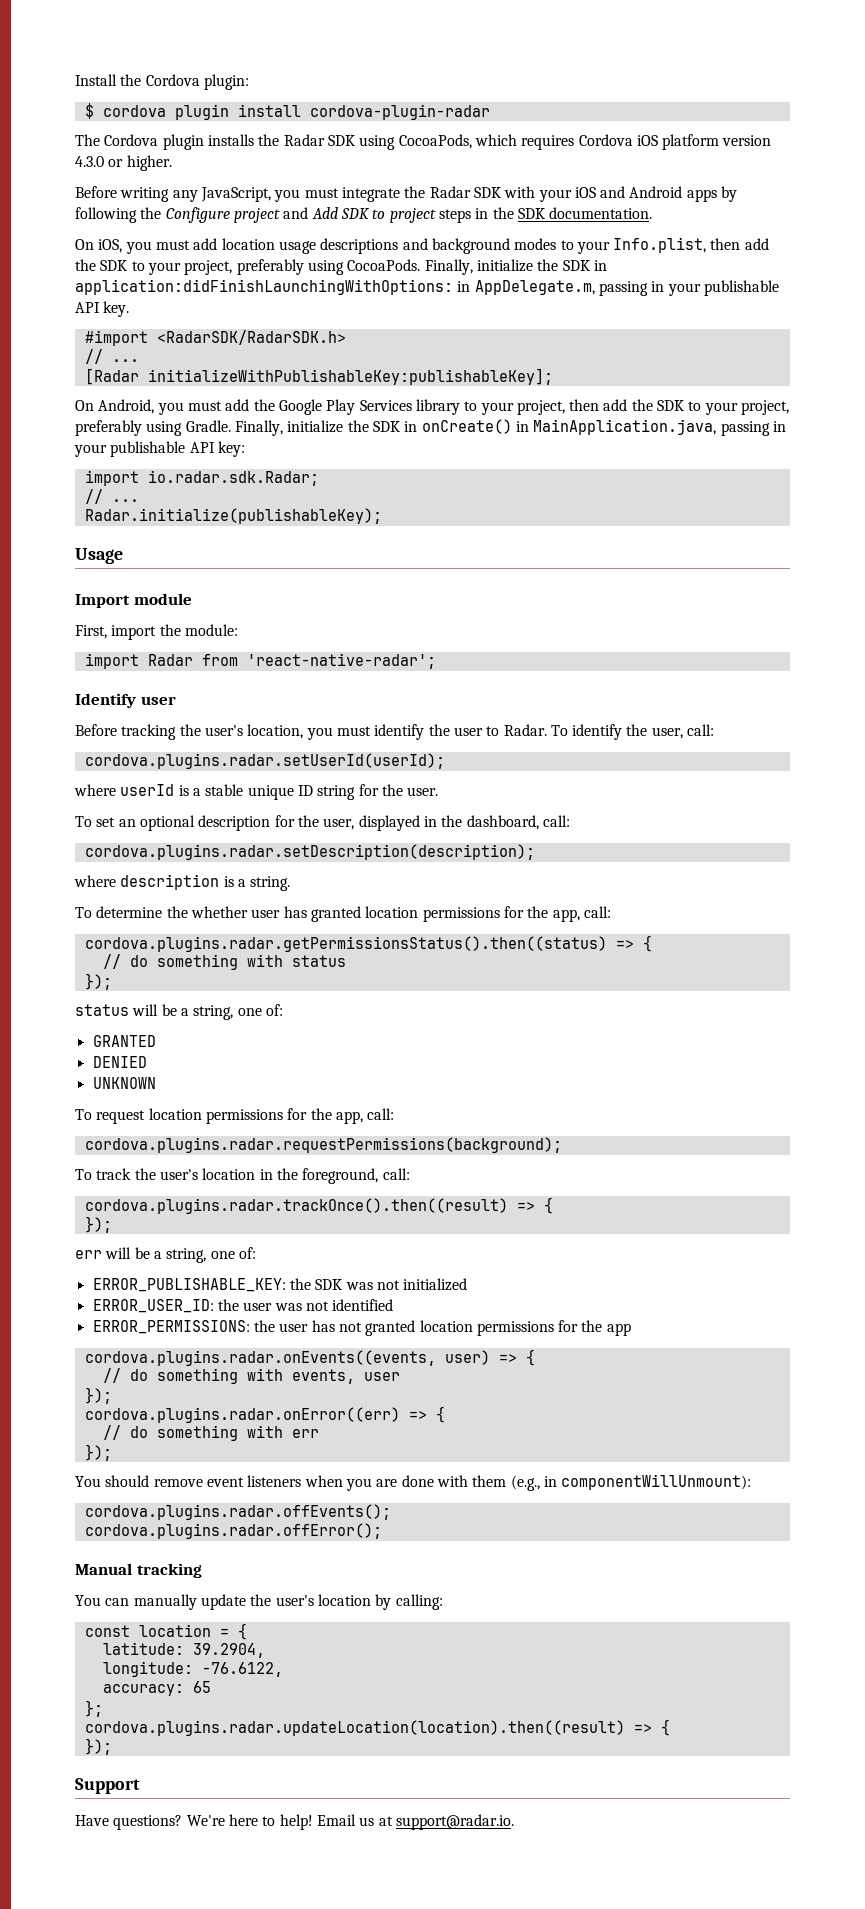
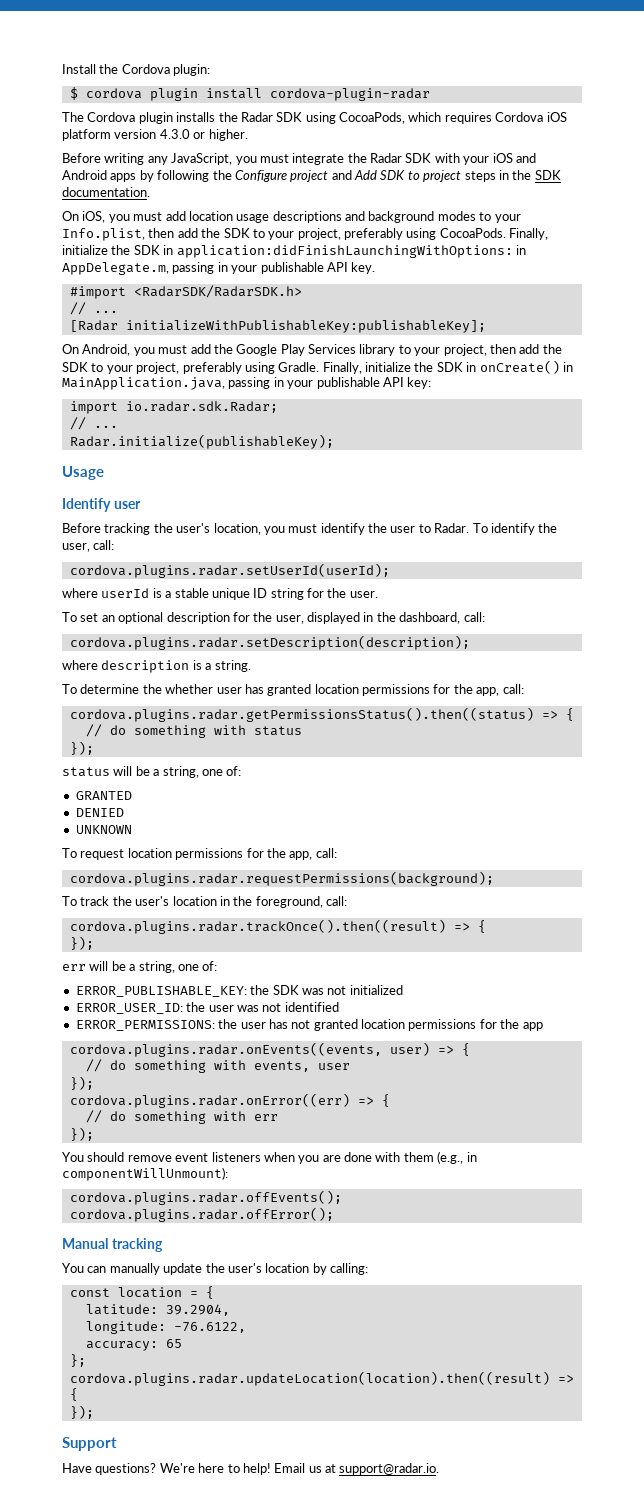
- Import module
- First, import the module:
- import Radar from 'react-native-radar';

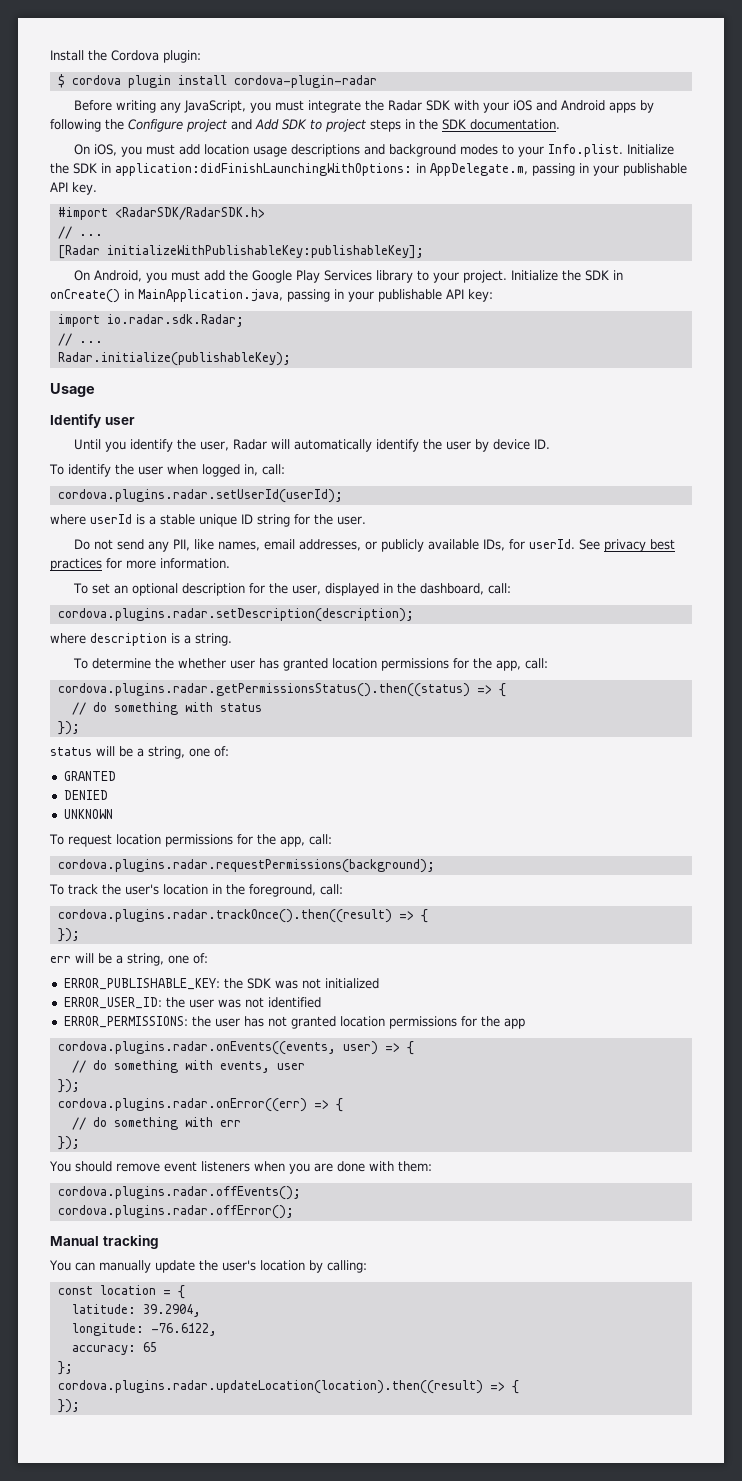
- The Cordova plugin installs the Radar SDK using CocoaPods, which requires Cordova iOS platform version 4.3.0 or higher.
- On iOS, you must add location usage descriptions and background modes to your Info.plist, then add the SDK to your project, preferably using CocoaPods. Finally, initialize the SDK in application:didFinishLaunchingWithOptions: in AppDelegate.m, passing in your publishable API key.
+ On iOS, you must add location usage descriptions and background modes to your Info.plist. Initialize the SDK in application:didFinishLaunchingWithOptions: in AppDelegate.m, passing in your publishable API key.
- On Android, you must add the Google Play Services library to your project, then add the SDK to your project, preferably using Gradle. Finally, initialize the SDK in onCreate() in MainApplication.java, passing in your publishable API key:
+ On Android, you must add the Google Play Services library to your project. Initialize the SDK in onCreate() in MainApplication.java, passing in your publishable API key:
- Before tracking the user's location, you must identify the user to Radar. To identify the user, call:
+ Until you identify the user, Radar will automatically identify the user by device ID.
+ To identify the user when logged in, call:
+ Do not send any PII, like names, email addresses, or publicly available IDs, for userId. See privacy best practices for more information.
- You should remove event listeners when you are done with them (e.g., in componentWillUnmount):
+ You should remove event listeners when you are done with them:
- Support
- Have questions? We're here to help! Email us at support@radar.io.

